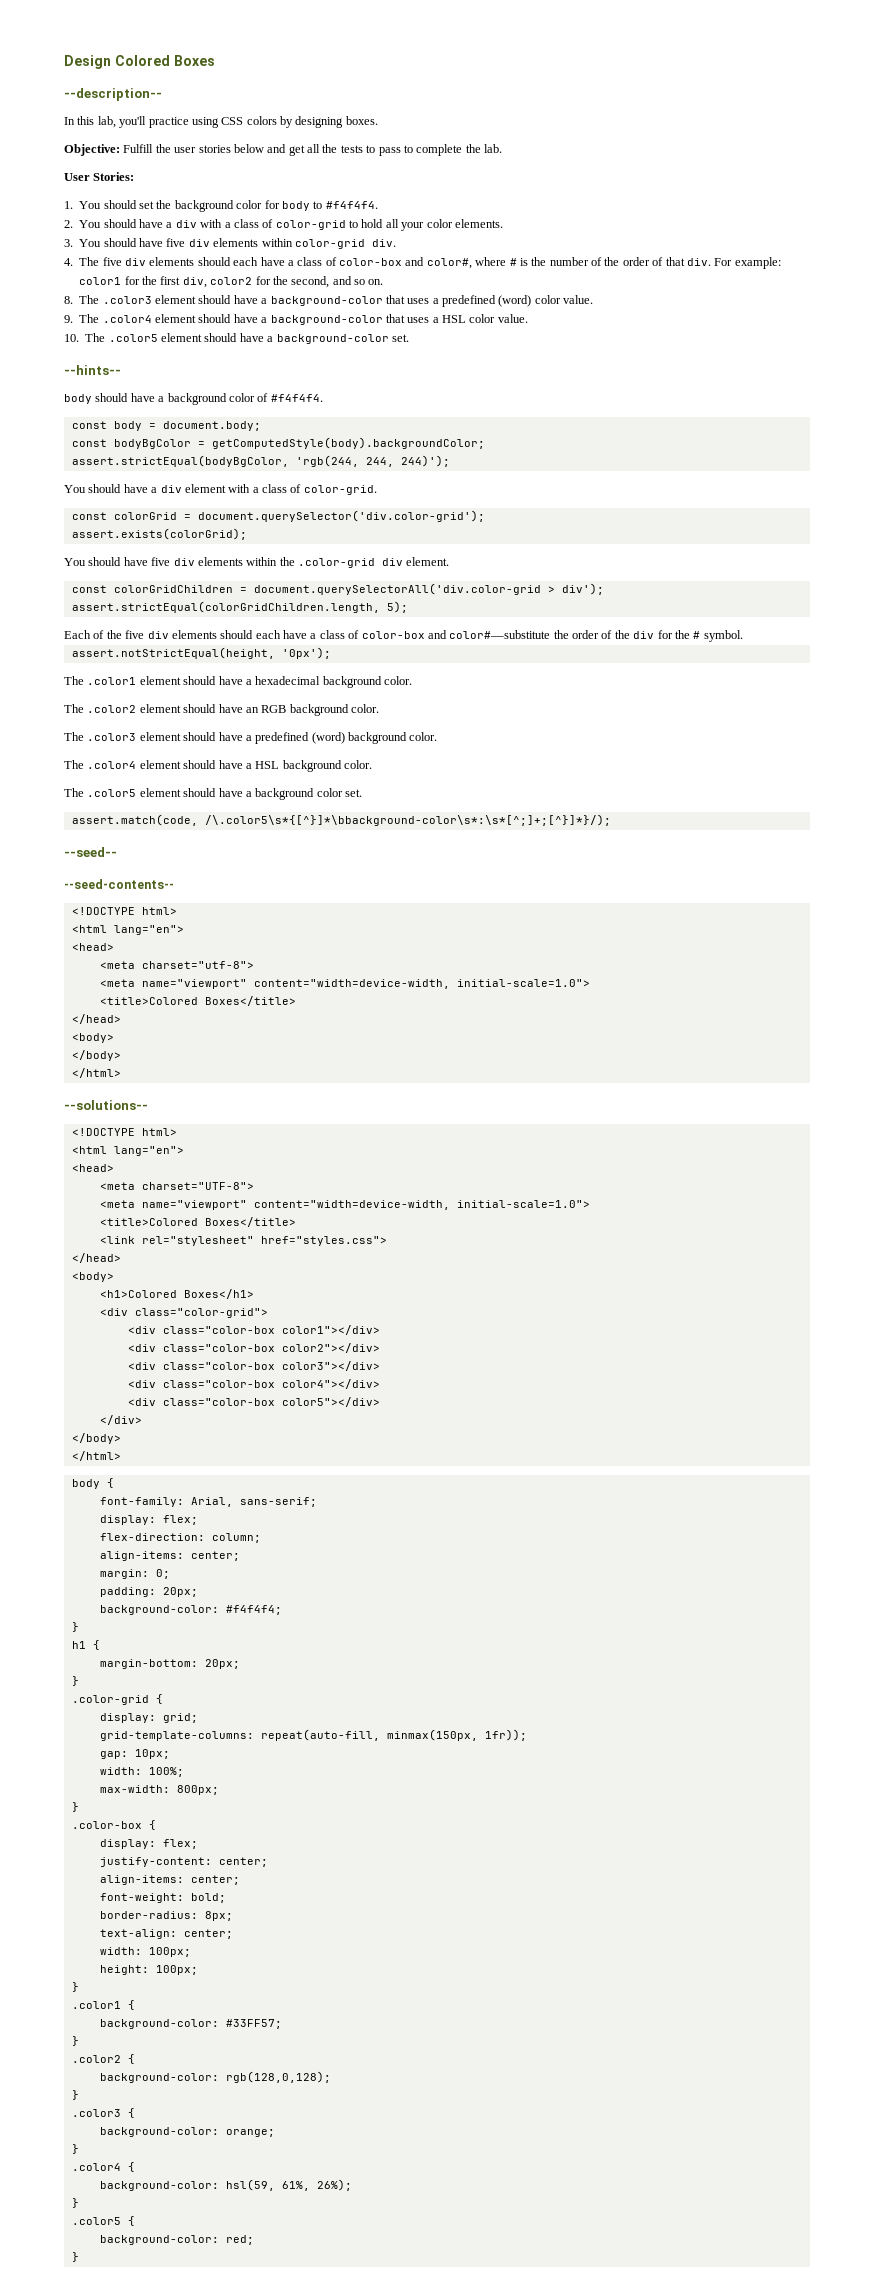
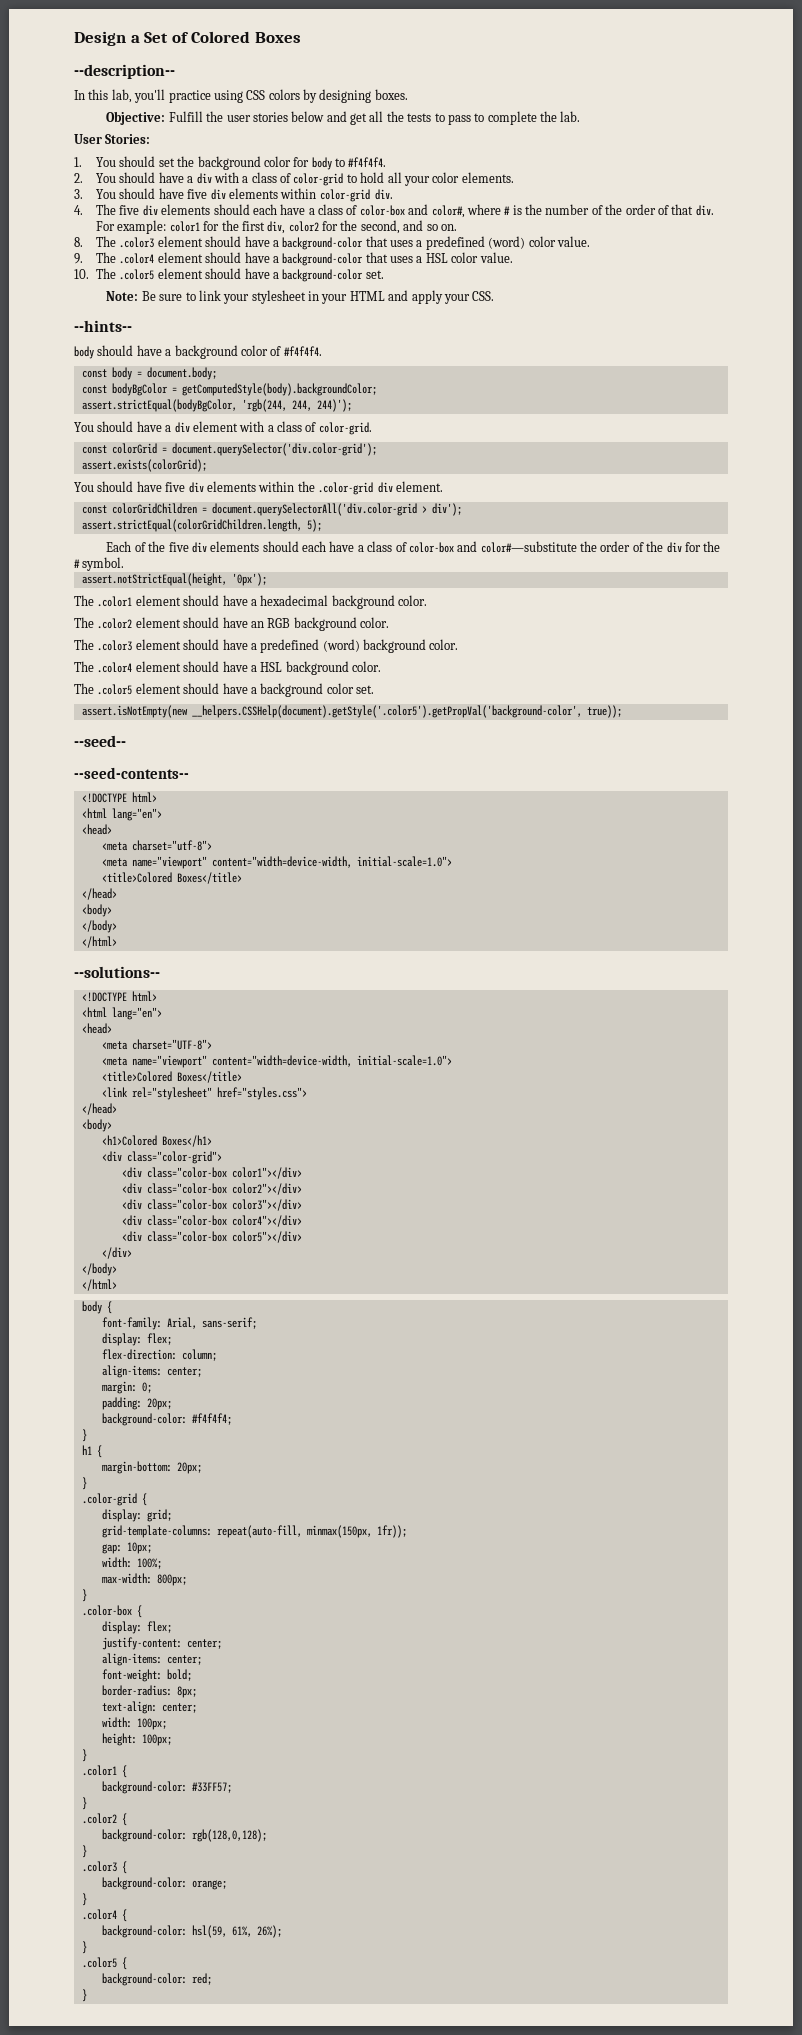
- Design Colored Boxes
+ Design a Set of Colored Boxes
+ Note: Be sure to link your stylesheet in your HTML and apply your CSS.
- assert.match(code, /\.color5\s*{[^}]*\bbackground-color\s*:\s*[^;]+;[^}]*}/);
+ assert.isNotEmpty(new __helpers.CSSHelp(document).getStyle('.color5').getPropVal('background-color', true));

